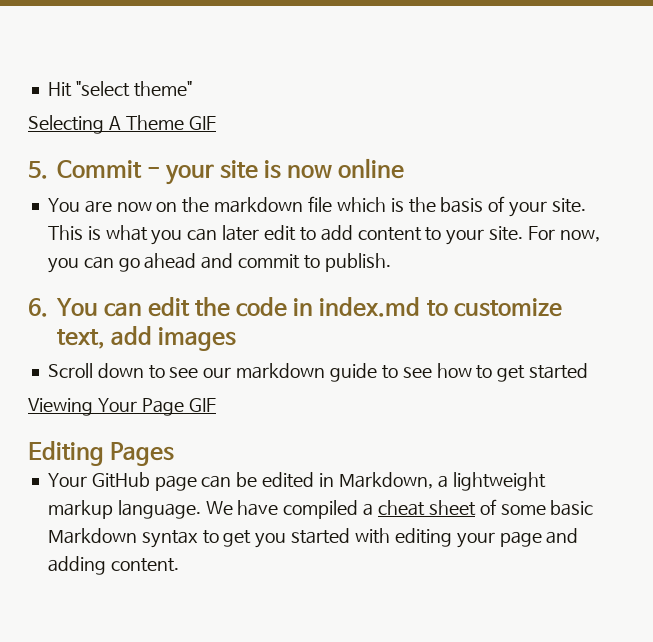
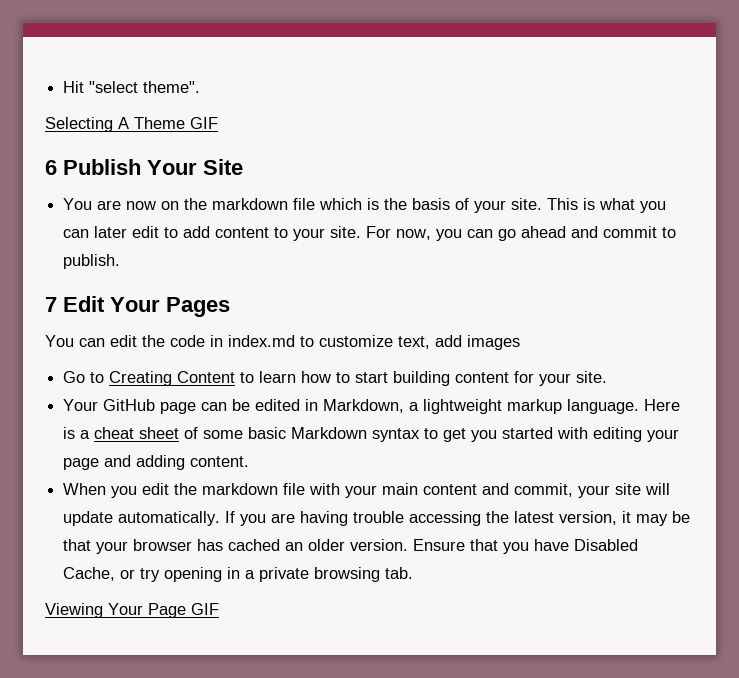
- Hit "select theme"
+ Hit "select theme".
- 5. Commit - your site is now online
+ 6 Publish Your Site
- 6. You can edit the code in index.md to customize text, add images
+ 7 Edit Your Pages
+ You can edit the code in index.md to customize text, add images
- Scroll down to see our markdown guide to see how to get started
- Viewing Your Page GIF
- Editing Pages
+ Go to Creating Content to learn how to start building content for your site.
- We have compiled a cheat sheet of some basic Markdown syntax to get you started with editing your page and adding content.
+ Here is a cheat sheet of some basic Markdown syntax to get you started with editing your page and adding content.
+ When you edit the markdown file with your main content and commit, your site will update automatically. If you are having trouble accessing the latest version, it may be that your browser has cached an older version. Ensure that you have Disabled Cache, or try opening in a private browsing tab.
+ Viewing Your Page GIF

